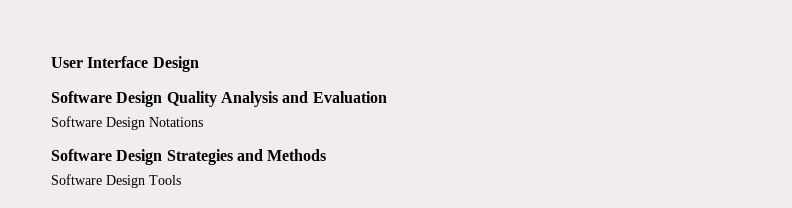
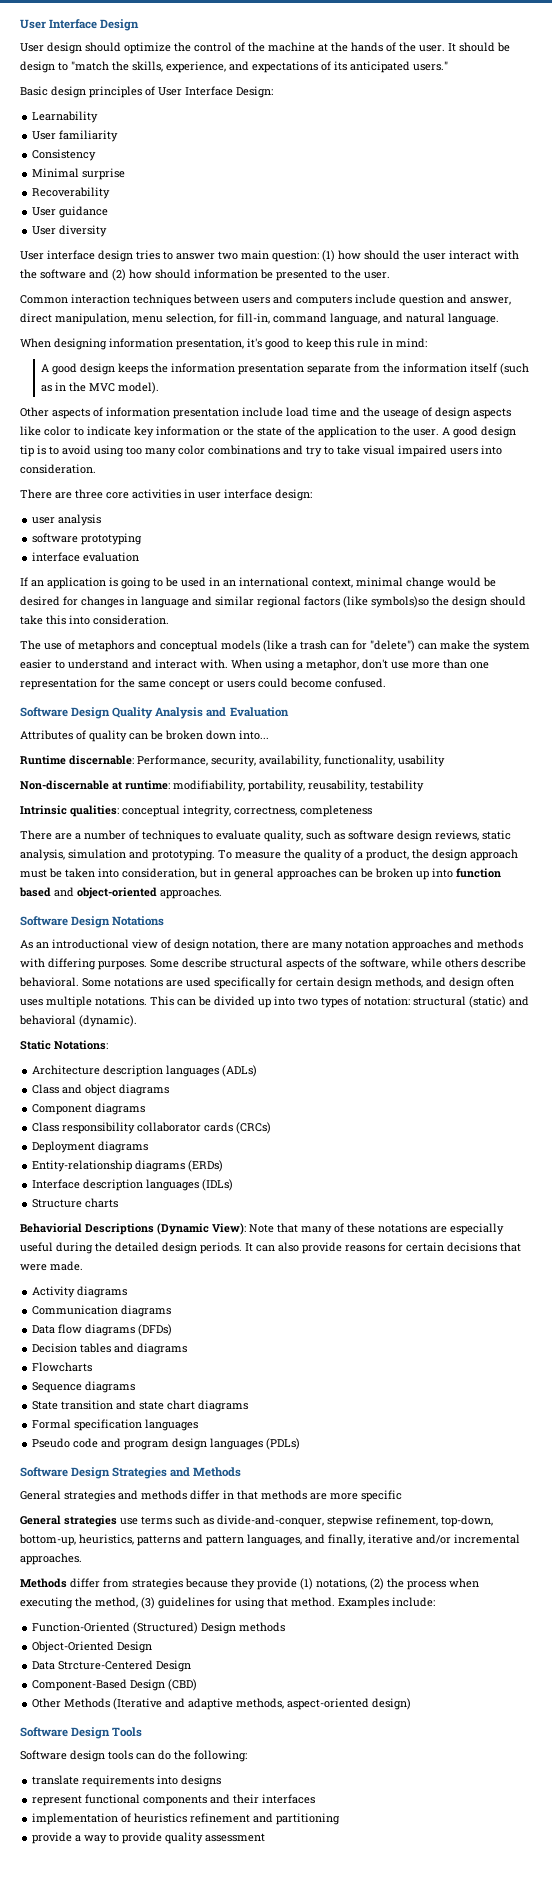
+ User design should optimize the control of the machine at the hands of the user. It should be design to "match the skills, experience, and expectations of its anticipated users."
+ Basic design principles of User Interface Design:
+ Learnability
+ User familiarity
+ Consistency
+ Minimal surprise
+ Recoverability
+ User guidance
+ User diversity
+ User interface design tries to answer two main question: (1) how should the user interact with the software and (2) how should information be presented to the user.
+ Common interaction techniques between users and computers include question and answer, direct manipulation, menu selection, for fill-in, command language, and natural language.
+ When designing information presentation, it's good to keep this rule in mind:
+ A good design keeps the information presentation separate from the information itself (such as in the MVC model).
+ Other aspects of information presentation include load time and the useage of design aspects like color to indicate key information or the state of the application to the user. A good design tip is to avoid using too many color combinations and try to take visual impaired users into consideration.
+ There are three core activities in user interface design:
+ user analysis
+ software prototyping
+ interface evaluation
+ If an application is going to be used in an international context, minimal change would be desired for changes in language and similar regional factors (like symbols)so the design should take this into consideration.
+ The use of metaphors and conceptual models (like a trash can for "delete") can make the system easier to understand and interact with. When using a metaphor, don't use more than one representation for the same concept or users could become confused.
+ Attributes of quality can be broken down into...
+ Runtime discernable: Performance, security, availability, functionality, usability
+ Non-discernable at runtime: modifiability, portability, reusability, testability
+ Intrinsic qualities: conceptual integrity, correctness, completeness
+ There are a number of techniques to evaluate quality, such as software design reviews, static analysis, simulation and prototyping. To measure the quality of a product, the design approach must be taken into consideration, but in general approaches can be broken up into function based and object-oriented approaches.
  Software Design Notations
+ As an introductional view of design notation, there are many notation approaches and methods with differing purposes. Some describe structural aspects of the software, while others describe behavioral. Some notations are used specifically for certain design methods, and design often uses multiple notations. This can be divided up into two types of notation: structural (static) and behavioral (dynamic).
+ Static Notations:
+ Architecture description languages (ADLs)
+ Class and object diagrams
+ Component diagrams
+ Class responsibility collaborator cards (CRCs)
+ Deployment diagrams
+ Entity-relationship diagrams (ERDs)
+ Interface description languages (IDLs)
+ Structure charts
+ Behaviorial Descriptions (Dynamic View): Note that many of these notations are especially useful during the detailed design periods. It can also provide reasons for certain decisions that were made.
+ Activity diagrams
+ Communication diagrams
+ Data flow diagrams (DFDs)
+ Decision tables and diagrams
+ Flowcharts
+ Sequence diagrams
+ State transition and state chart diagrams
+ Formal specification languages
+ Pseudo code and program design languages (PDLs)
+ General strategies and methods differ in that methods are more specific
+ General strategies use terms such as divide-and-conquer, stepwise refinement, top-down, bottom-up, heuristics, patterns and pattern languages, and finally, iterative and/or incremental approaches.
+ Methods differ from strategies because they provide (1) notations, (2) the process when executing the method, (3) guidelines for using that method. Examples include:
+ Function-Oriented (Structured) Design methods
+ Object-Oriented Design
+ Data Strcture-Centered Design
+ Component-Based Design (CBD)
+ Other Methods (Iterative and adaptive methods, aspect-oriented design)
  Software Design Tools
+ Software design tools can do the following:
+ translate requirements into designs
+ represent functional components and their interfaces
+ implementation of heuristics refinement and partitioning
+ provide a way to provide quality assessment

